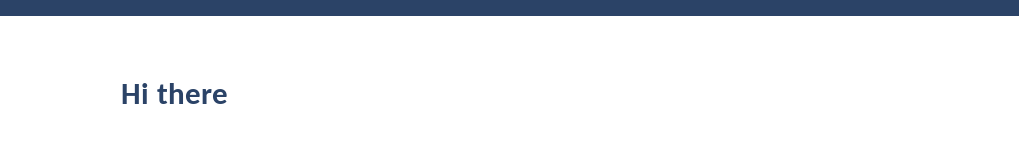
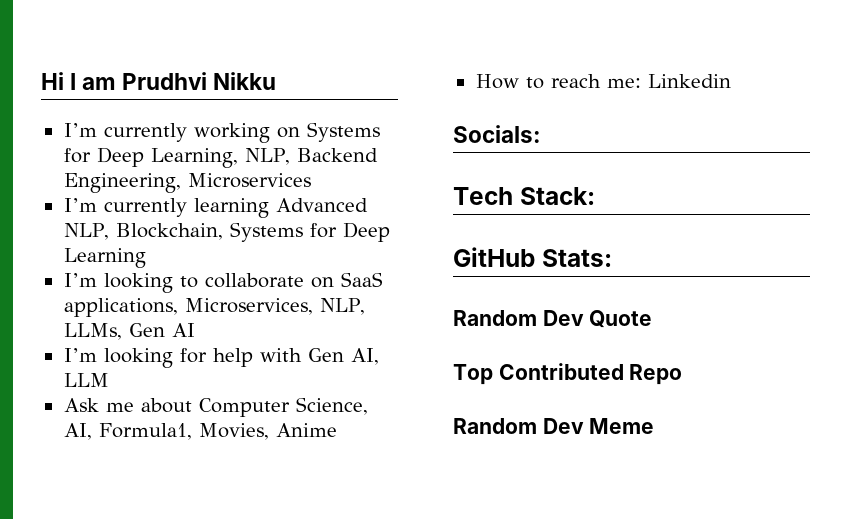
- Hi there
+ Hi I am Prudhvi Nikku
+ I’m currently working on Systems for Deep Learning, NLP, Backend Engineering, Microservices
+ I’m currently learning Advanced NLP, Blockchain, Systems for Deep Learning
+ I’m looking to collaborate on SaaS applications, Microservices, NLP, LLMs, Gen AI
+ I’m looking for help with Gen AI, LLM
+ Ask me about Computer Science, AI, Formula1, Movies, Anime
+ How to reach me: Linkedin
+ Socials:
+ Tech Stack:
+ GitHub Stats:
+ Random Dev Quote
+ Top Contributed Repo
+ Random Dev Meme

